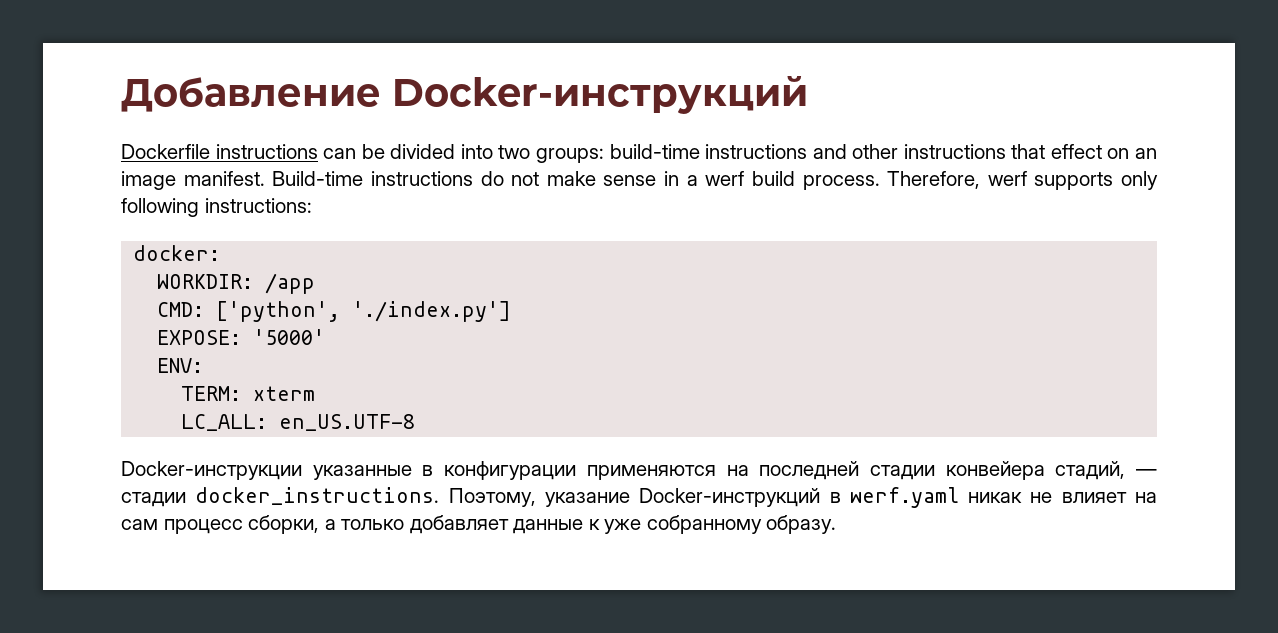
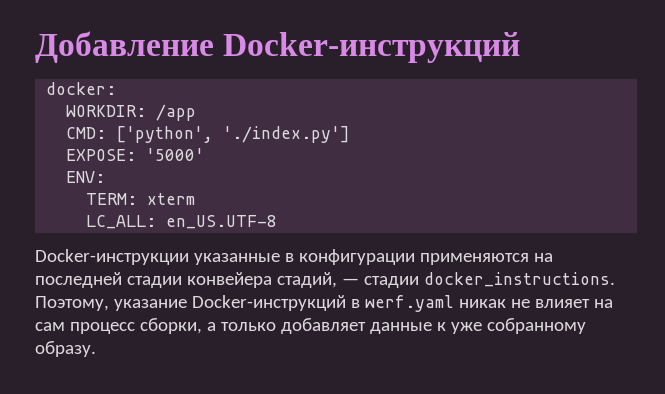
- Dockerfile instructions can be divided into two groups: build-time instructions and other instructions that effect on an image manifest. Build-time instructions do not make sense in a werf build process. Therefore, werf supports only following instructions:

